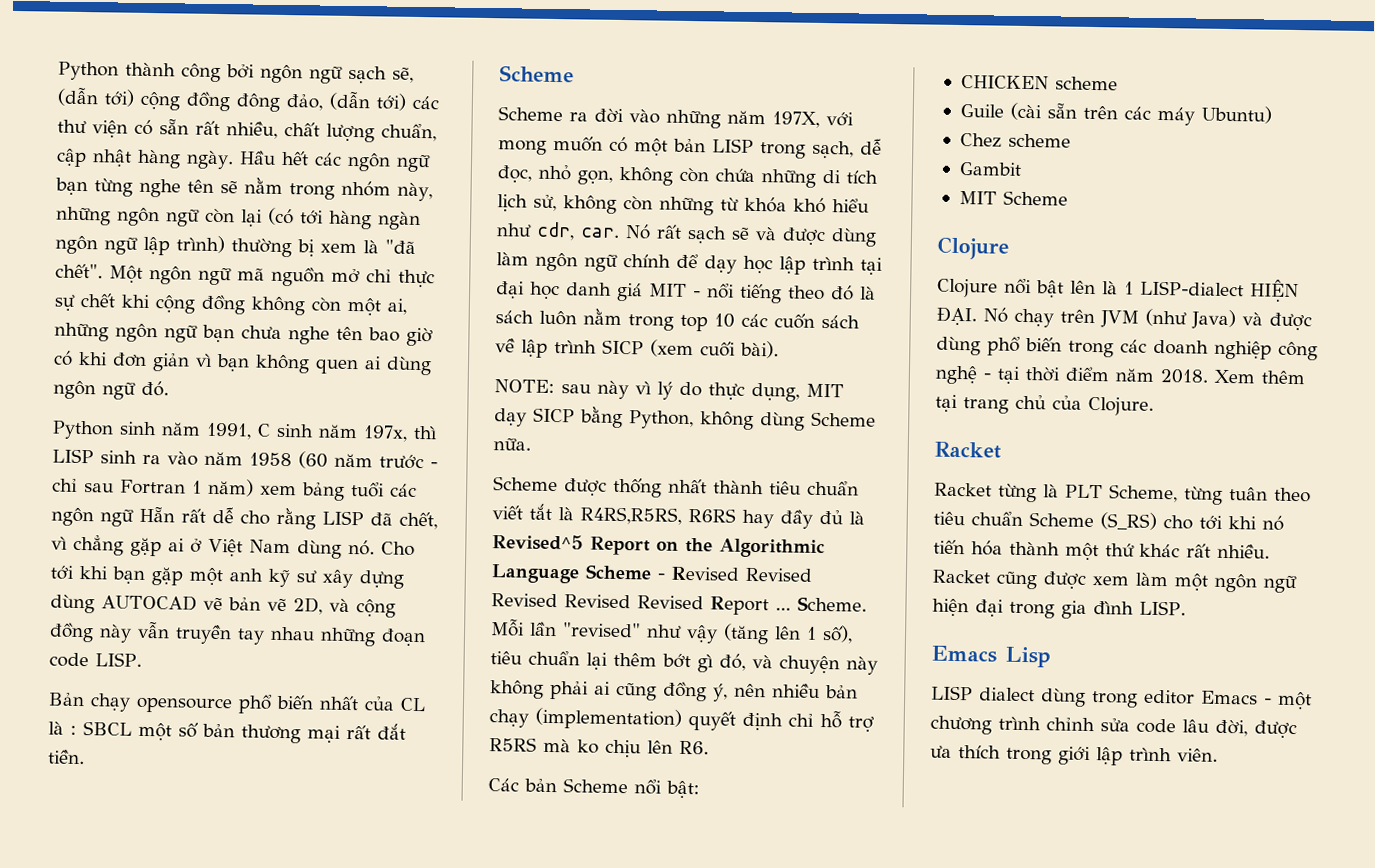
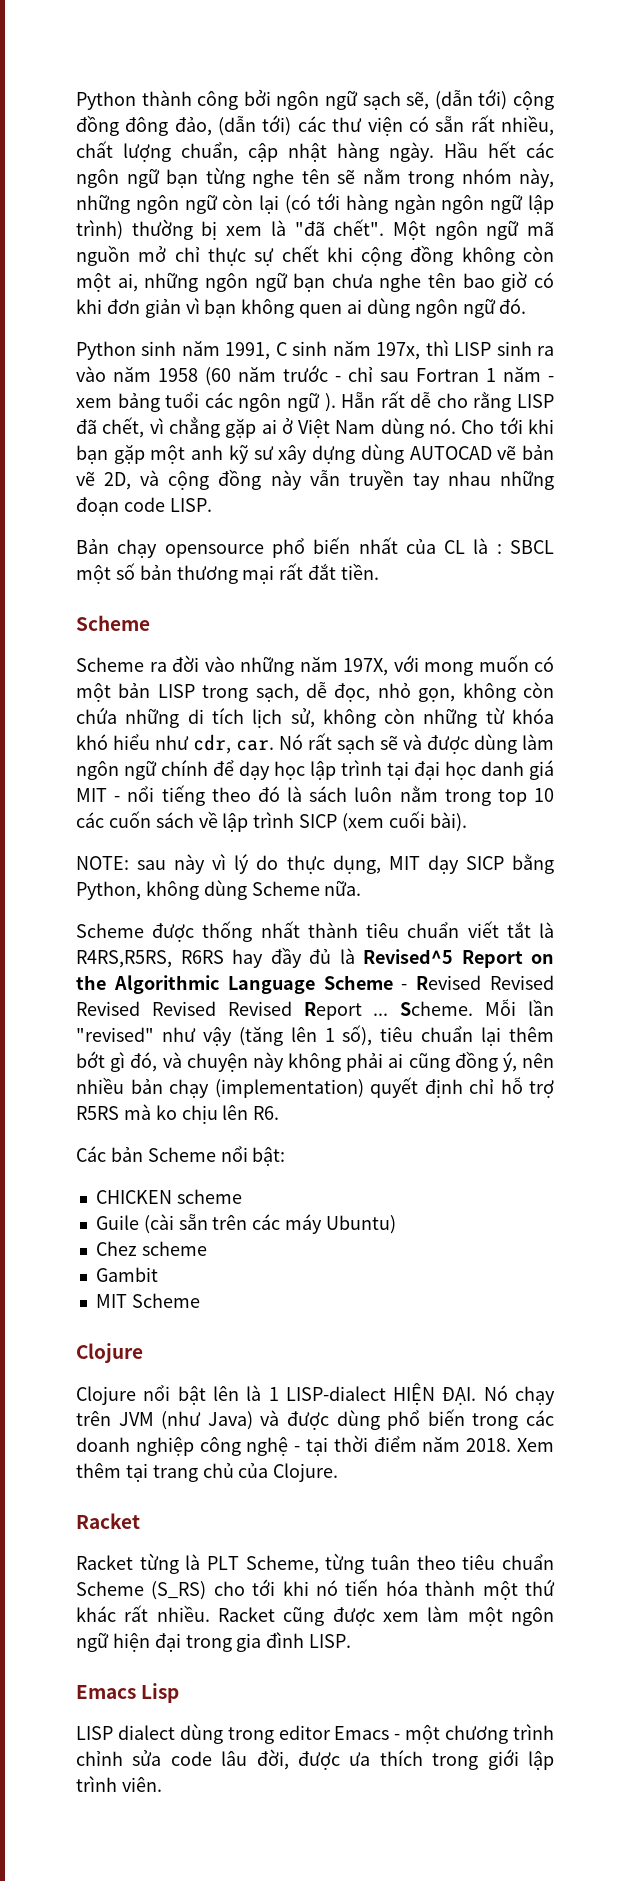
- Python sinh năm 1991, C sinh năm 197x, thì LISP sinh ra vào năm 1958 (60 năm trước - chỉ sau Fortran 1 năm) xem bảng tuổi các ngôn ngữ Hẵn rất dễ cho rằng LISP đã chết, vì chẳng gặp ai ở Việt Nam dùng nó.
+ Python sinh năm 1991, C sinh năm 197x, thì LISP sinh ra vào năm 1958 (60 năm trước - chỉ sau Fortran 1 năm - xem bảng tuổi các ngôn ngữ ). Hẵn rất dễ cho rằng LISP đã chết, vì chẳng gặp ai ở Việt Nam dùng nó.

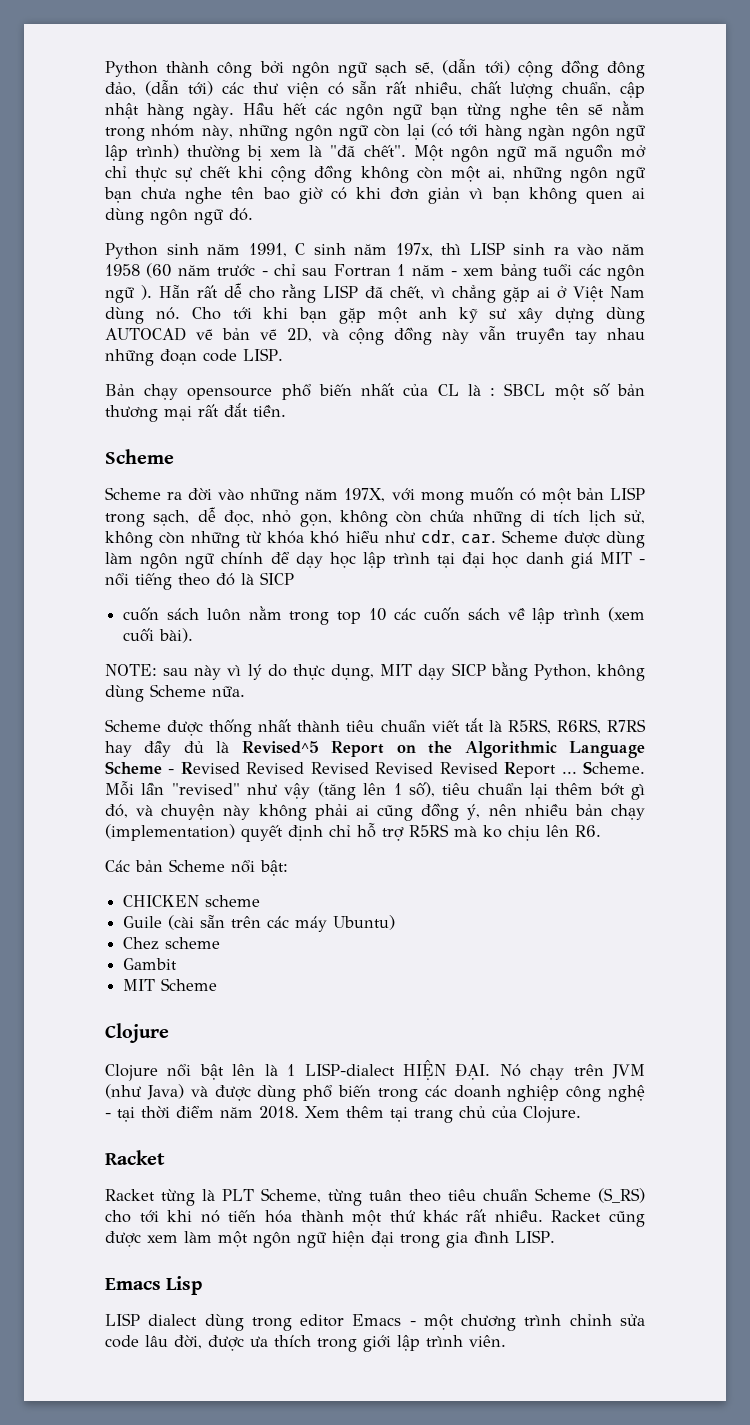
- Nó rất sạch sẽ và được dùng làm ngôn ngữ chính để dạy học lập trình tại đại học danh giá MIT - nổi tiếng theo đó là sách luôn nằm trong top 10 các cuốn sách về lập trình SICP (xem cuối bài).
+ Scheme được dùng làm ngôn ngữ chính để dạy học lập trình tại đại học danh giá MIT - nổi tiếng theo đó là SICP
+ cuốn sách luôn nằm trong top 10 các cuốn sách về lập trình (xem cuối bài).
- Scheme được thống nhất thành tiêu chuẩn viết tắt là R4RS,R5RS, R6RS hay đầy đủ là Revised^5 Report on the Algorithmic Language Scheme - Revised Revised Revised Revised Revised Report ...
+ Scheme được thống nhất thành tiêu chuẩn viết tắt là R5RS, R6RS, R7RS hay đầy đủ là Revised^5 Report on the Algorithmic Language Scheme - Revised Revised Revised Revised Revised Report ...

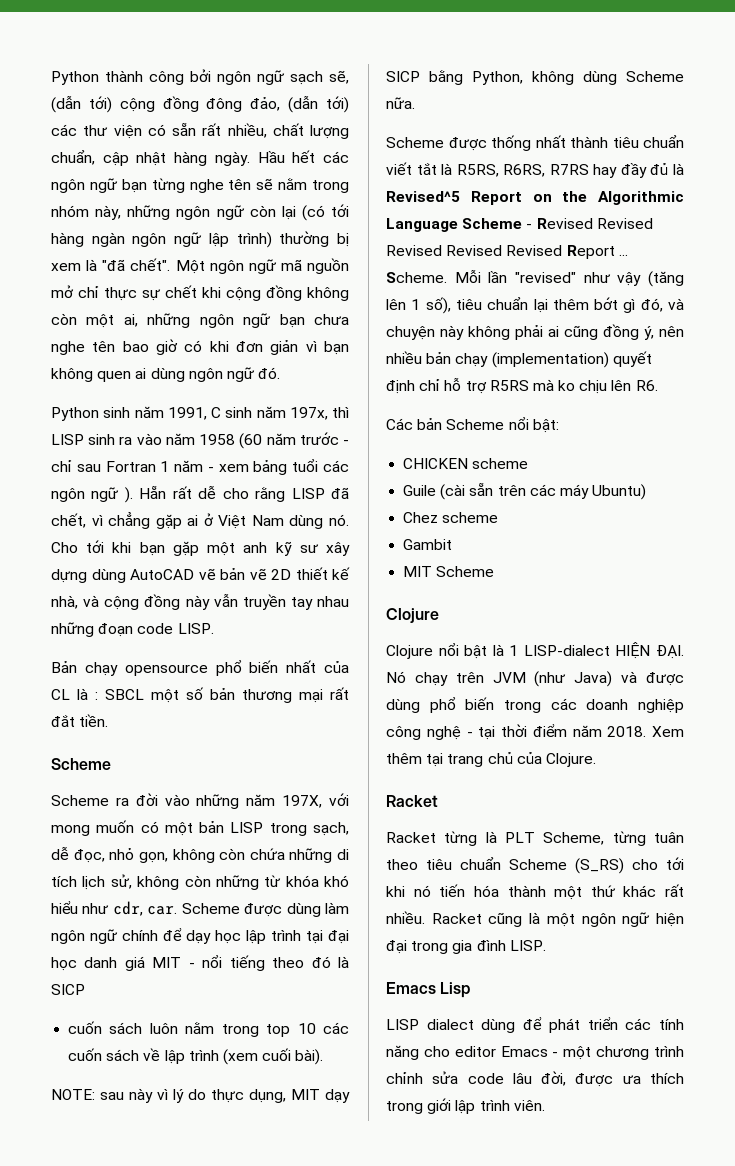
- Cho tới khi bạn gặp một anh kỹ sư xây dựng dùng AUTOCAD vẽ bản vẽ 2D, và cộng đồng này vẫn truyền tay nhau những đoạn code LISP.
+ Cho tới khi bạn gặp một anh kỹ sư xây dựng dùng AutoCAD vẽ bản vẽ 2D thiết kế nhà, và cộng đồng này vẫn truyền tay nhau những đoạn code LISP.
- Clojure nổi bật lên là 1 LISP-dialect HIỆN ĐẠI. Nó chạy trên JVM (như Java) và được dùng phổ biến trong các doanh nghiệp công nghệ - tại thời điểm năm 2018.
+ Clojure nổi bật là 1 LISP-dialect HIỆN ĐẠI. Nó chạy trên JVM (như Java) và được dùng phổ biến trong các doanh nghiệp công nghệ - tại thời điểm năm 2018.
- Racket cũng được xem làm một ngôn ngữ hiện đại trong gia đình LISP.
+ Racket cũng là một ngôn ngữ hiện đại trong gia đình LISP.
- LISP dialect dùng trong editor Emacs - một chương trình chỉnh sửa code lâu đời, được ưa thích trong giới lập trình viên.
+ LISP dialect dùng để phát triển các tính năng cho editor Emacs - một chương trình chỉnh sửa code lâu đời, được ưa thích trong giới lập trình viên.

